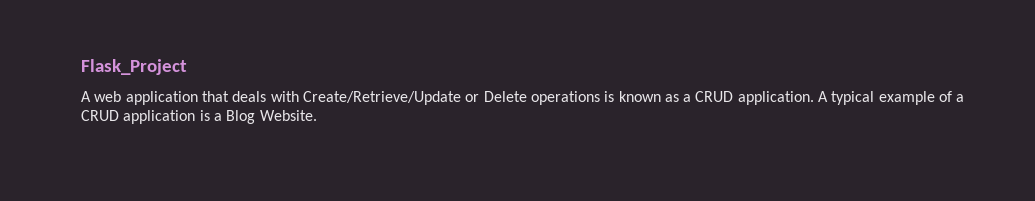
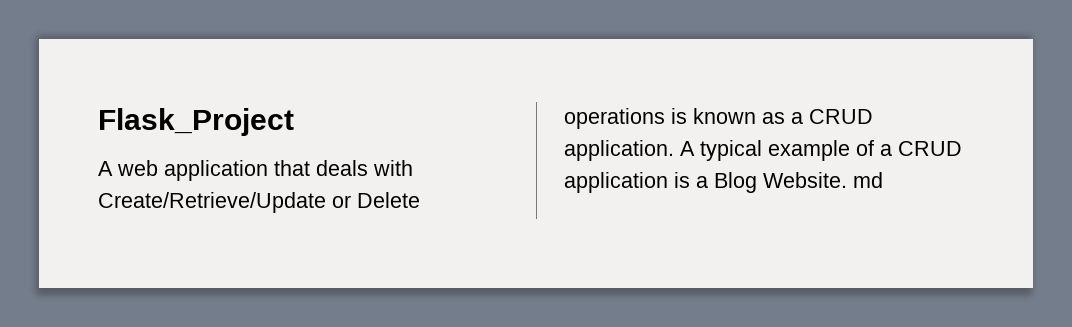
- A typical example of a CRUD application is a Blog Website.
+ A typical example of a CRUD application is a Blog Website. md

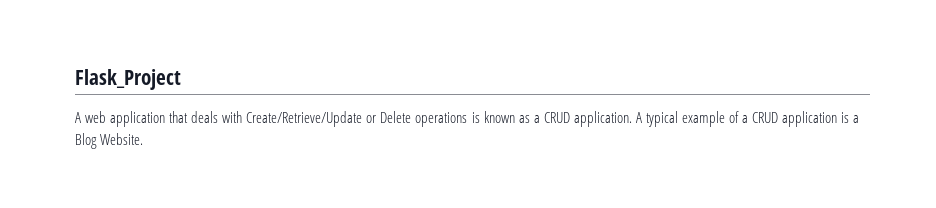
- A typical example of a CRUD application is a Blog Website. md
+ A typical example of a CRUD application is a Blog Website.

